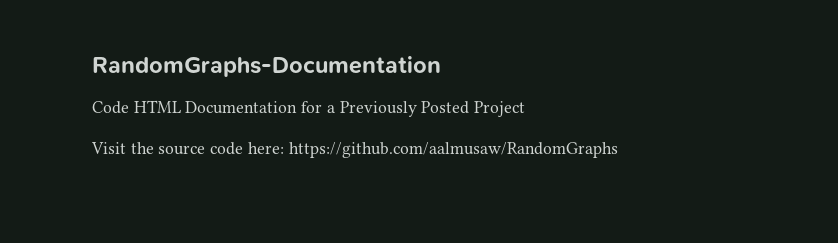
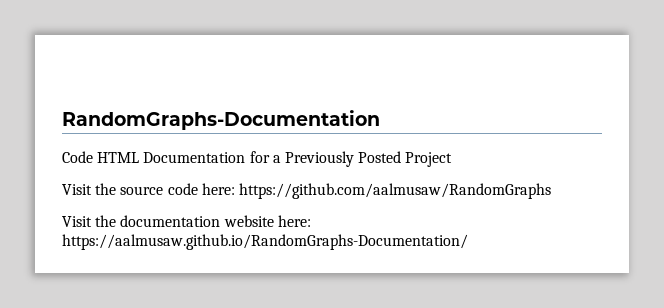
+ Visit the documentation website here: https://aalmusaw.github.io/RandomGraphs-Documentation/

